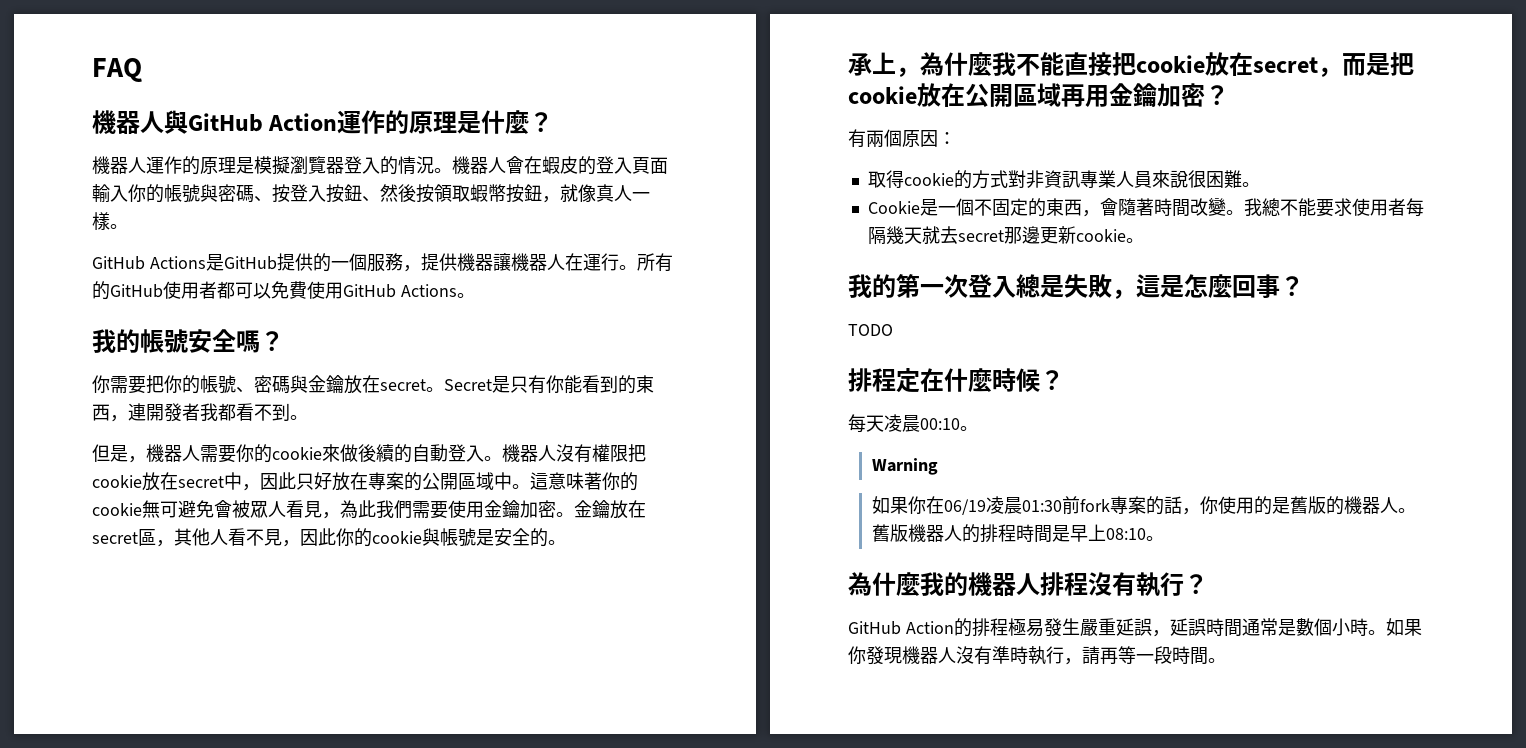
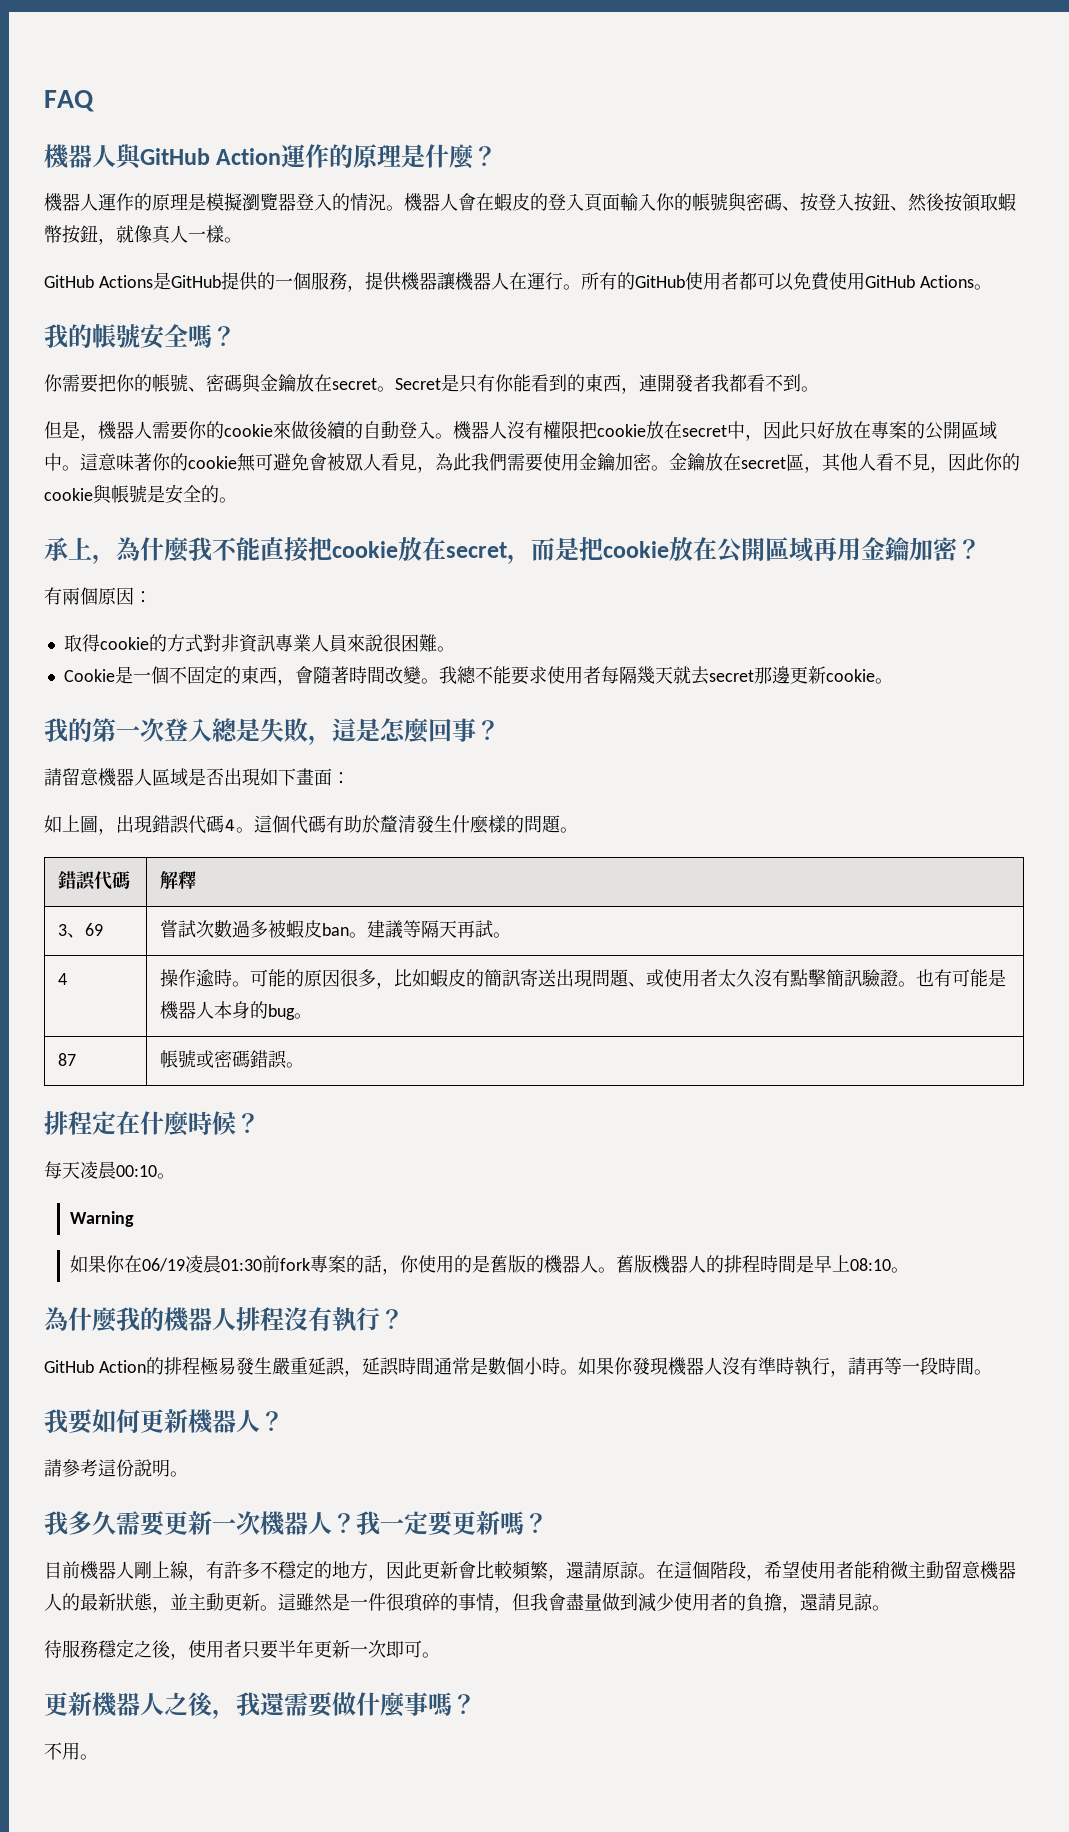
- TODO
+ 請留意機器人區域是否出現如下畫面：
+ 如上圖，出現錯誤代碼4。這個代碼有助於釐清發生什麼樣的問題。
+ 錯誤代碼 | 解釋
+ 3、69 | 嘗試次數過多被蝦皮ban。建議等隔天再試。
+ 4 | 操作逾時。可能的原因很多，比如蝦皮的簡訊寄送出現問題、或使用者太久沒有點擊簡訊驗證。也有可能是機器人本身的bug。
+ 87 | 帳號或密碼錯誤。
+ 我要如何更新機器人？
+ 請參考這份說明。
+ 我多久需要更新一次機器人？我一定要更新嗎？
+ 目前機器人剛上線，有許多不穩定的地方，因此更新會比較頻繁，還請原諒。在這個階段，希望使用者能稍微主動留意機器人的最新狀態，並主動更新。這雖然是一件很瑣碎的事情，但我會盡量做到減少使用者的負擔，還請見諒。
+ 待服務穩定之後，使用者只要半年更新一次即可。
+ 更新機器人之後，我還需要做什麼事嗎？
+ 不用。

